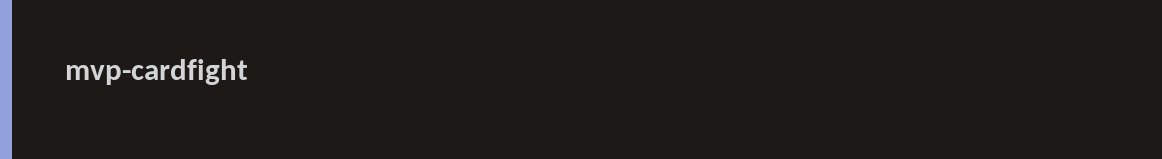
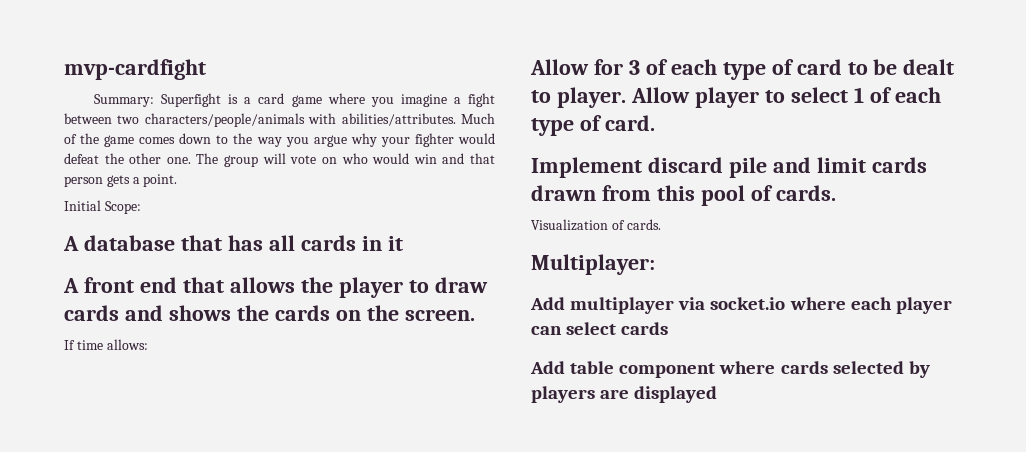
+ Summary: Superfight is a card game where you imagine a fight between two characters/people/animals with abilities/attributes. Much of the game comes down to the way you argue why your fighter would defeat the other one. The group will vote on who would win and that person gets a point.
+ Initial Scope:
+ A database that has all cards in it
+ A front end that allows the player to draw cards and shows the cards on the screen.
+ If time allows:
+ Allow for 3 of each type of card to be dealt to player. Allow player to select 1 of each type of card.
+ Implement discard pile and limit cards drawn from this pool of cards.
+ Visualization of cards.
+ Multiplayer:
+ Add multiplayer via socket.io where each player can select cards
+ Add table component where cards selected by players are displayed

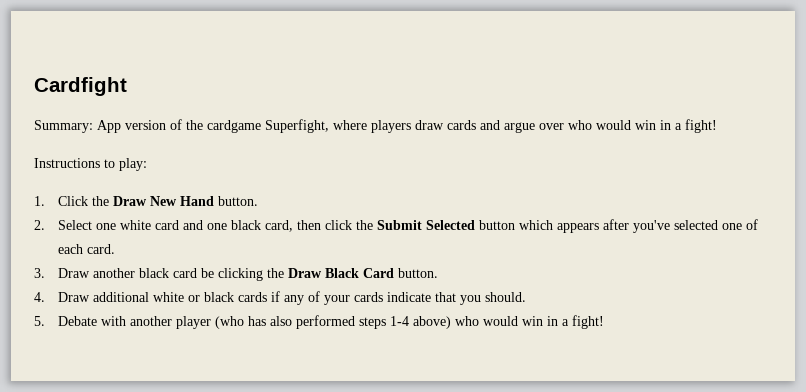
- mvp-cardfight
+ Cardfight
- Summary: Superfight is a card game where you imagine a fight between two characters/people/animals with abilities/attributes. Much of the game comes down to the way you argue why your fighter would defeat the other one. The group will vote on who would win and that person gets a point.
- Initial Scope:
- A database that has all cards in it
- A front end that allows the player to draw cards and shows the cards on the screen.
- If time allows:
- Allow for 3 of each type of card to be dealt to player. Allow player to select 1 of each type of card.
- Implement discard pile and limit cards drawn from this pool of cards.
- Visualization of cards.
- Multiplayer:
- Add multiplayer via socket.io where each player can select cards
- Add table component where cards selected by players are displayed
+ Summary: App version of the cardgame Superfight, where players draw cards and argue over who would win in a fight!
+ Instructions to play:
+ 1. Click the Draw New Hand button.
+ 2. Select one white card and one black card, then click the Submit Selected button which appears after you've selected one of each card.
+ 3. Draw another black card be clicking the Draw Black Card button.
+ 4. Draw additional white or black cards if any of your cards indicate that you should.
+ 5. Debate with another player (who has also performed steps 1-4 above) who would win in a fight!

